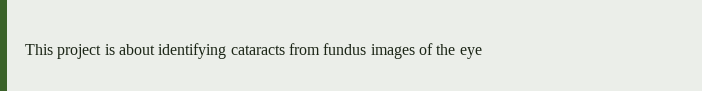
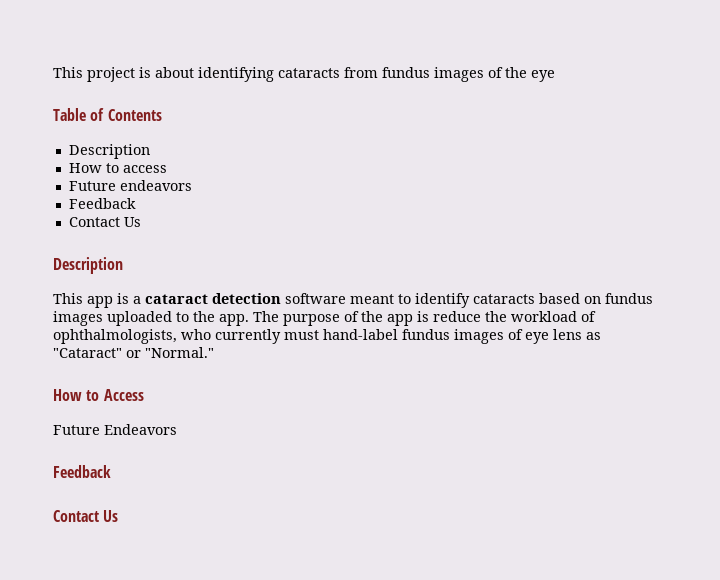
+ Table of Contents
+ Description
+ How to access
+ Future endeavors
+ Feedback
+ Contact Us
+ Description
+ This app is a cataract detection software meant to identify cataracts based on fundus images uploaded to the app. The purpose of the app is reduce the workload of ophthalmologists, who currently must hand-label fundus images of eye lens as "Cataract" or "Normal."
+ How to Access
+ Future Endeavors
+ Feedback
+ Contact Us

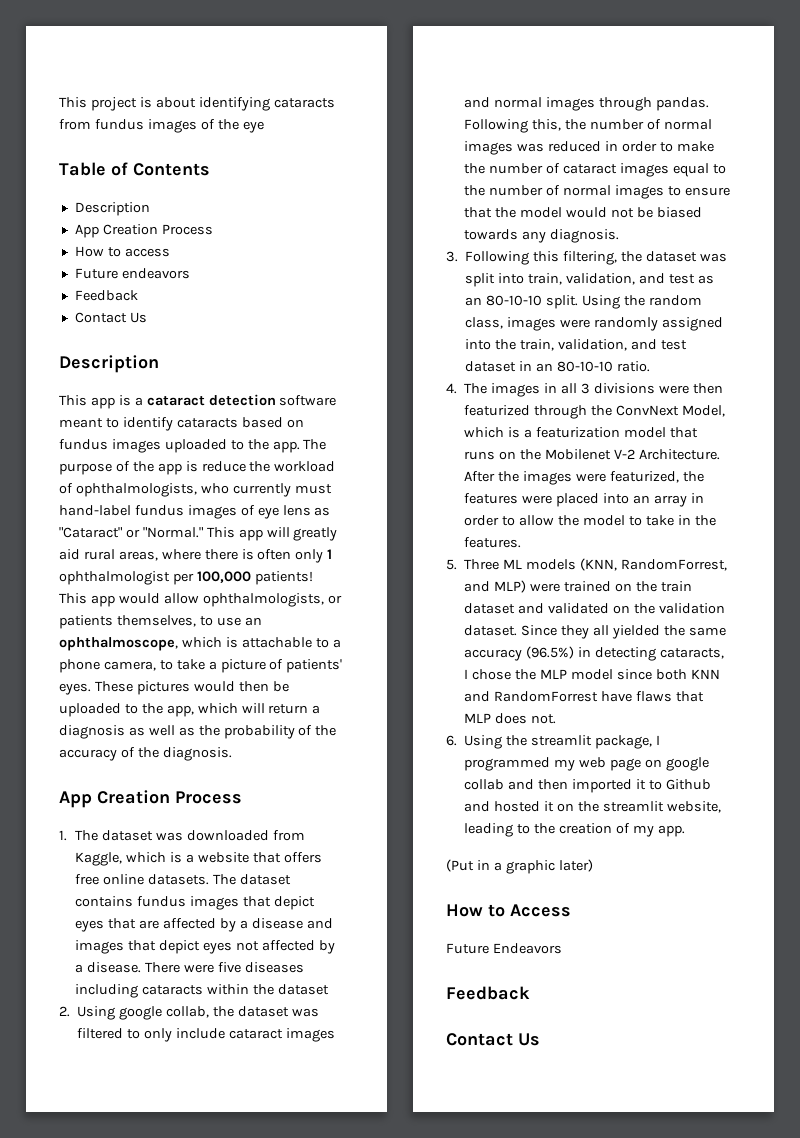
  Table of Contents
  Description
+ App Creation Process
+ This app will greatly aid rural areas, where there is often only 1 ophthalmologist per 100,000 patients! This app would allow ophthalmologists, or patients themselves, to use an ophthalmoscope, which is attachable to a phone camera, to take a picture of patients' eyes. These pictures would then be uploaded to the app, which will return a diagnosis as well as the probability of the accuracy of the diagnosis.
+ App Creation Process
+ 1. The dataset was downloaded from Kaggle, which is a website that offers free online datasets. The dataset contains fundus images that depict eyes that are affected by a disease and images that depict eyes not affected by a disease. There were five diseases including cataracts within the dataset
+ 2. Using google collab, the dataset was filtered to only include cataract images and normal images through pandas. Following this, the number of normal images was reduced in order to make the number of cataract images equal to the number of normal images to ensure that the model would not be biased towards any diagnosis.
+ 3. Following this filtering, the dataset was split into train, validation, and test as an 80-10-10 split. Using the random class, images were randomly assigned into the train, validation, and test dataset in an 80-10-10 ratio.
+ 4. The images in all 3 divisions were then featurized through the ConvNext Model, which is a featurization model that runs on the Mobilenet V-2 Architecture. After the images were featurized, the features were placed into an array in order to allow the model to take in the features.
+ 5. Three ML models (KNN, RandomForrest, and MLP) were trained on the train dataset and validated on the validation dataset. Since they all yielded the same accuracy (96.5%) in detecting cataracts, I chose the MLP model since both KNN and RandomForrest have flaws that MLP does not.
+ 6. Using the streamlit package, I programmed my web page on google collab and then imported it to Github and hosted it on the streamlit website, leading to the creation of my app.
+ (Put in a graphic later)

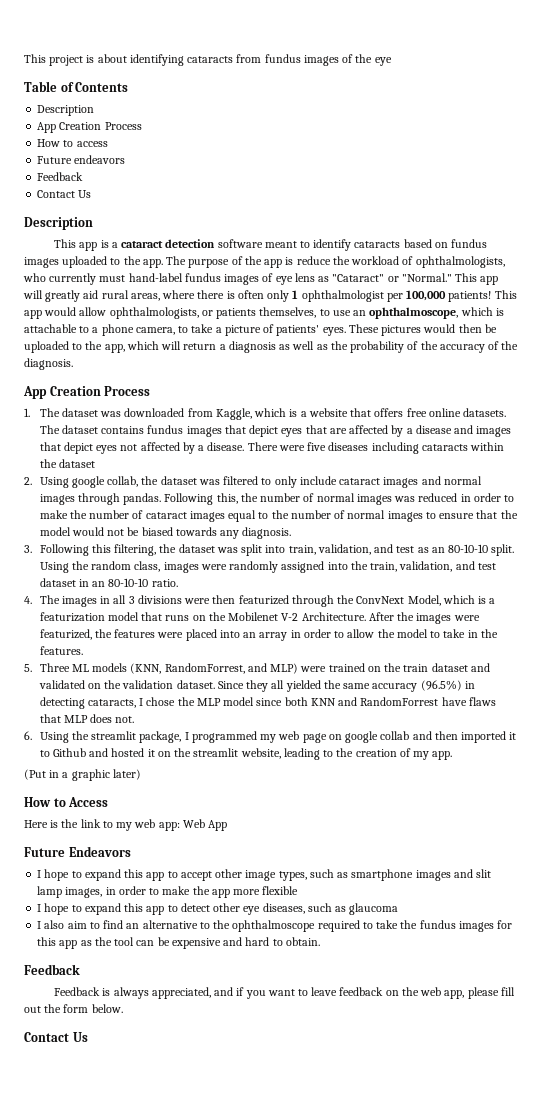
+ Here is the link to my web app: Web App
  Future Endeavors
+ I hope to expand this app to accept other image types, such as smartphone images and slit lamp images, in order to make the app more flexible
+ I hope to expand this app to detect other eye diseases, such as glaucoma
+ I also aim to find an alternative to the ophthalmoscope required to take the fundus images for this app as the tool can be expensive and hard to obtain.
  Feedback
+ Feedback is always appreciated, and if you want to leave feedback on the web app, please fill out the form below.

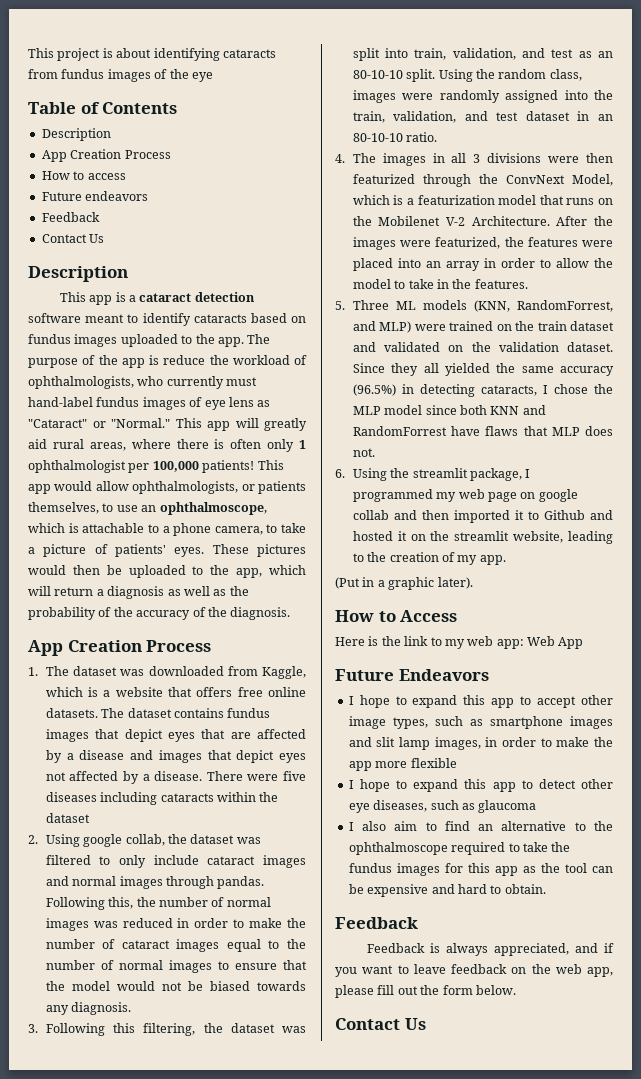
- (Put in a graphic later)
+ (Put in a graphic later).

